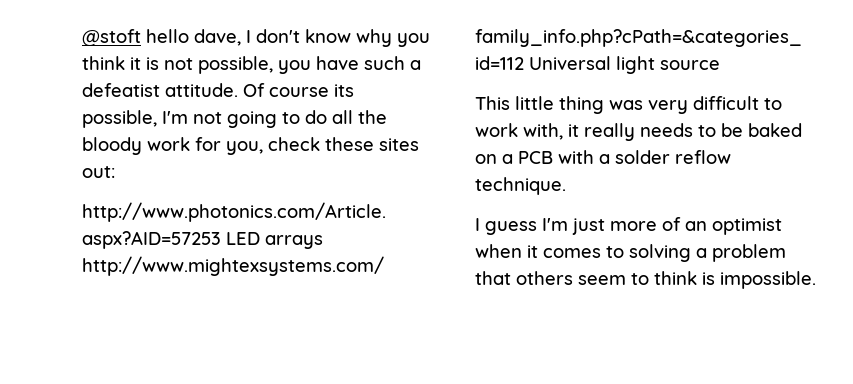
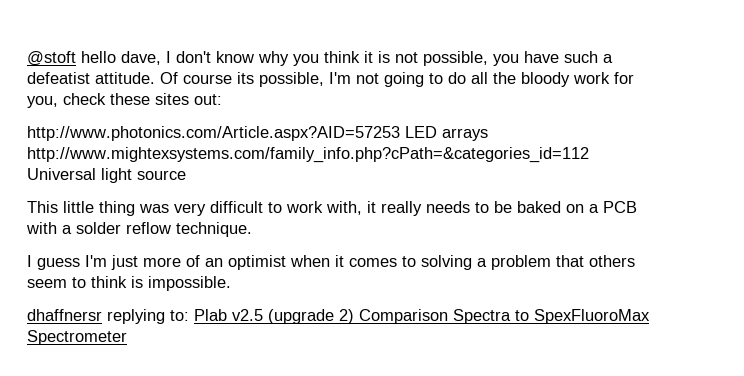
+ dhaffnersr replying to: Plab v2.5 (upgrade 2) Comparison Spectra to SpexFluoroMax Spectrometer

